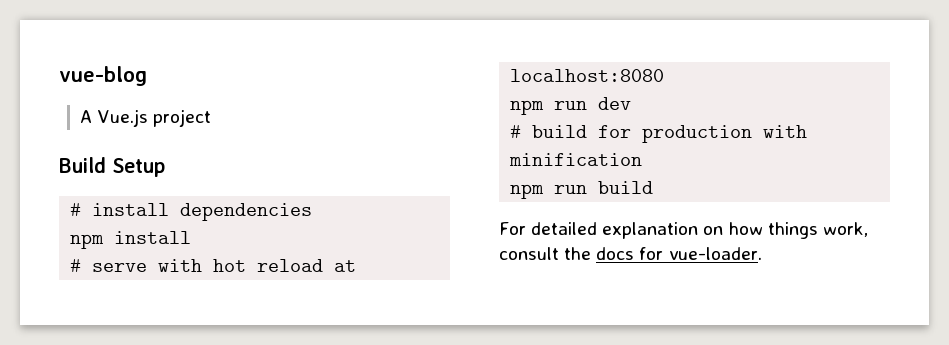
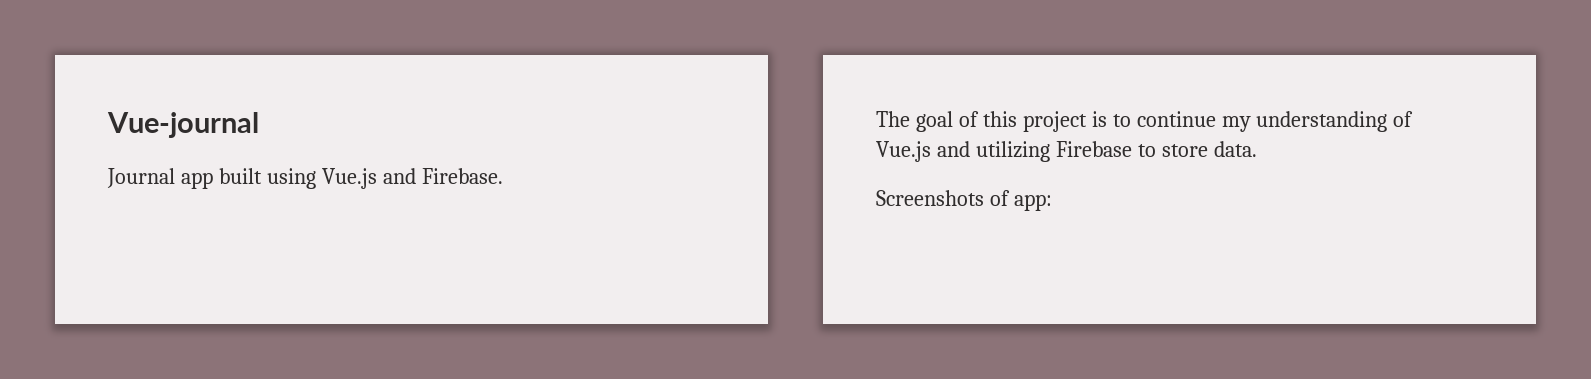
- vue-blog
- A Vue.js project
- Build Setup
- # install dependencies
- npm install
- # serve with hot reload at localhost:8080
- npm run dev
- # build for production with minification
- npm run build
- For detailed explanation on how things work, consult the docs for vue-loader.
+ Vue-journal
+ Journal app built using Vue.js and Firebase.
+ The goal of this project is to continue my understanding of Vue.js and utilizing Firebase to store data.
+ Screenshots of app:

